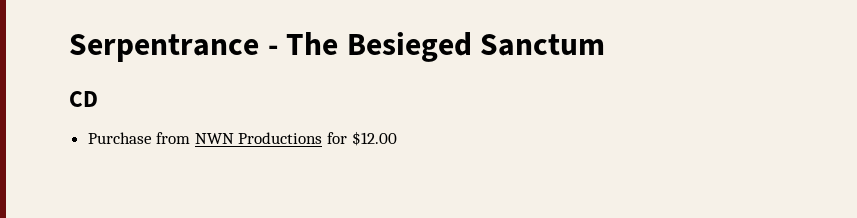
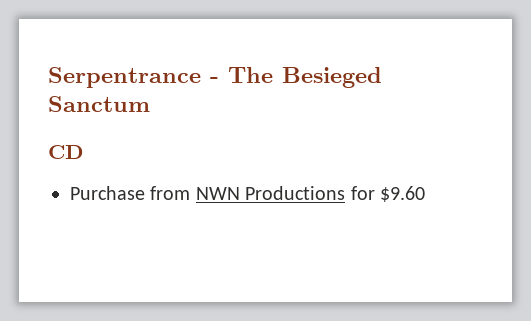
- Purchase from NWN Productions for $12.00
+ Purchase from NWN Productions for $9.60

